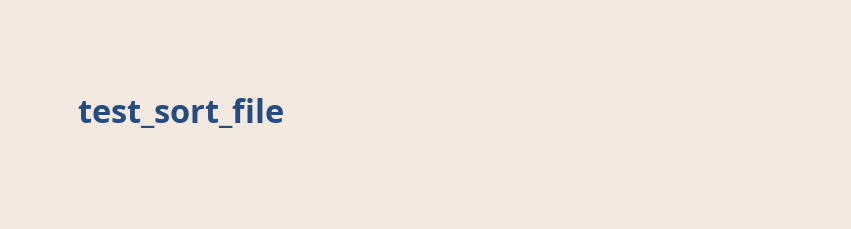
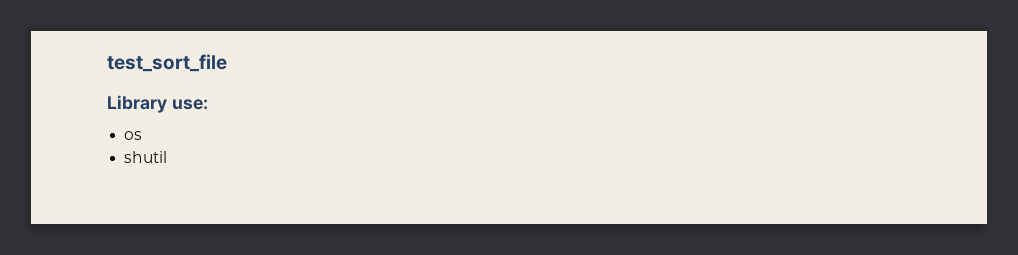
+ Library use:
+ os
+ shutil

